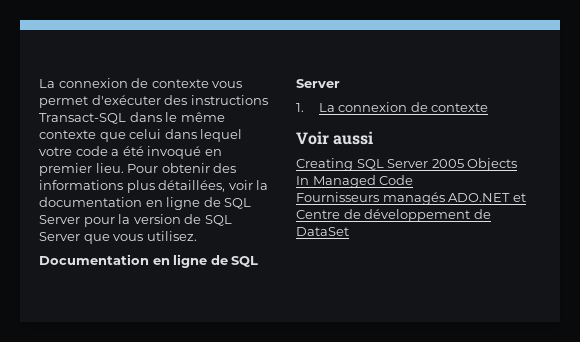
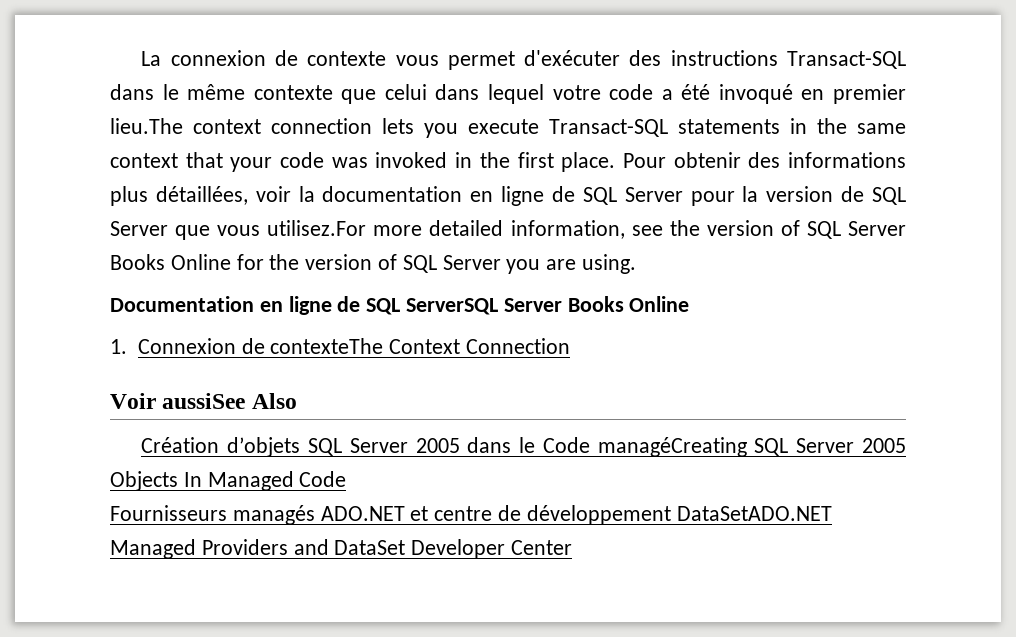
- La connexion de contexte vous permet d'exécuter des instructions Transact-SQL dans le même contexte que celui dans lequel votre code a été invoqué en premier lieu.
+ La connexion de contexte vous permet d'exécuter des instructions Transact-SQL dans le même contexte que celui dans lequel votre code a été invoqué en premier lieu.The context connection lets you execute Transact-SQL statements in the same context that your code was invoked in the first place.
- Pour obtenir des informations plus détaillées, voir la documentation en ligne de SQL Server pour la version de SQL Server que vous utilisez.
+ Pour obtenir des informations plus détaillées, voir la documentation en ligne de SQL Server pour la version de SQL Server que vous utilisez.For more detailed information, see the version of SQL Server Books Online for the version of SQL Server you are using.
- Documentation en ligne de SQL Server
+ Documentation en ligne de SQL ServerSQL Server Books Online
- 1. La connexion de contexte
- Voir aussi
- Creating SQL Server 2005 Objects In Managed Code
+ 1. Connexion de contexteThe Context Connection
+ Voir aussiSee Also
+ Création d’objets SQL Server 2005 dans le Code managéCreating SQL Server 2005 Objects In Managed Code
- Fournisseurs managés ADO.NET et Centre de développement de DataSet
+ Fournisseurs managés ADO.NET et centre de développement DataSetADO.NET Managed Providers and DataSet Developer Center

